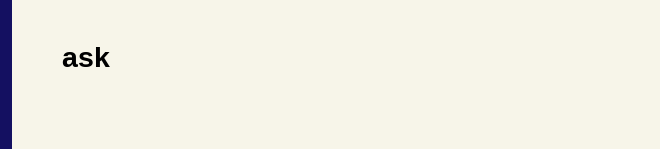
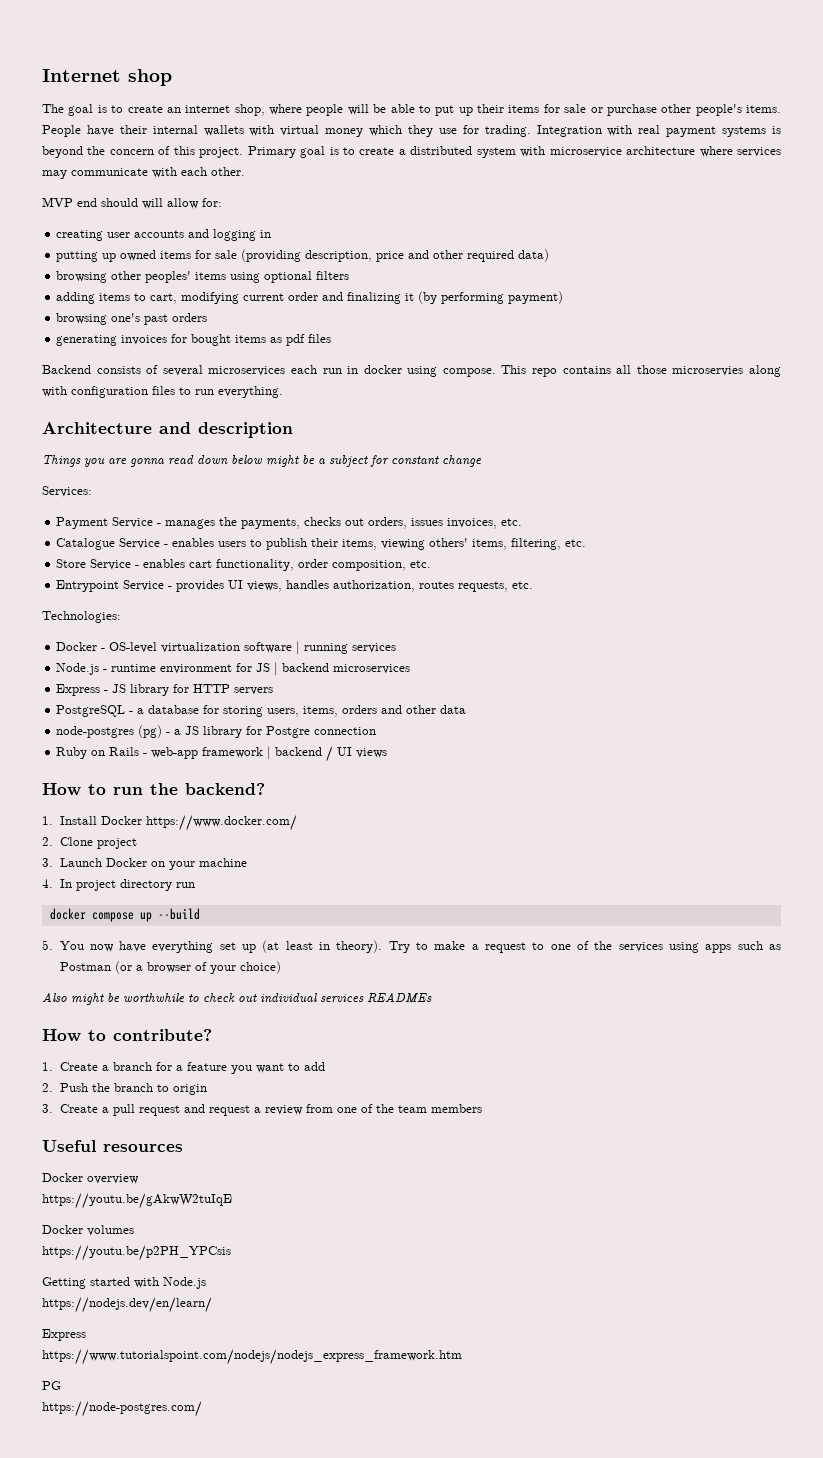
- ask
+ Internet shop
+ The goal is to create an internet shop, where people will be able to put up their items for sale or purchase other people's items. People have their internal wallets with virtual money which they use for trading. Integration with real payment systems is beyond the concern of this project. Primary goal is to create a distributed system with microservice architecture where services may communicate with each other.
+ MVP end should will allow for:
+ creating user accounts and logging in
+ putting up owned items for sale (providing description, price and other required data)
+ browsing other peoples' items using optional filters
+ adding items to cart, modifying current order and finalizing it (by performing payment)
+ browsing one's past orders
+ generating invoices for bought items as pdf files
+ Backend consists of several microservices each run in docker using compose. This repo contains all those microservies along with configuration files to run everything.
+ Architecture and description
+ Things you are gonna read down below might be a subject for constant change
+ Services:
+ Payment Service - manages the payments, checks out orders, issues invoices, etc.
+ Catalogue Service - enables users to publish their items, viewing others' items, filtering, etc.
+ Store Service - enables cart functionality, order composition, etc.
+ Entrypoint Service - provides UI views, handles authorization, routes requests, etc.
+ Technologies:
+ Docker - OS-level virtualization software | running services
+ Node.js - runtime environment for JS | backend microservices
+ Express - JS library for HTTP servers
+ PostgreSQL - a database for storing users, items, orders and other data
+ node-postgres (pg) - a JS library for Postgre connection
+ Ruby on Rails - web-app framework | backend / UI views
+ How to run the backend?
+ 1. Install Docker https://www.docker.com/
+ 2. Clone project
+ 3. Launch Docker on your machine
+ 4. In project directory run
+ docker compose up --build
+ 5. You now have everything set up (at least in theory). Try to make a request to one of the services using apps such as Postman (or a browser of your choice)
+ Also might be worthwhile to check out individual services READMEs
+ How to contribute?
+ 1. Create a branch for a feature you want to add
+ 2. Push the branch to origin
+ 3. Create a pull request and request a review from one of the team members
+ Useful resources
+ Docker overview
+ https://youtu.be/gAkwW2tuIqE
+ Docker volumes
+ https://youtu.be/p2PH_YPCsis
+ Getting started with Node.js
+ https://nodejs.dev/en/learn/
+ Express
+ https://www.tutorialspoint.com/nodejs/nodejs_express_framework.htm
+ PG
+ https://node-postgres.com/

